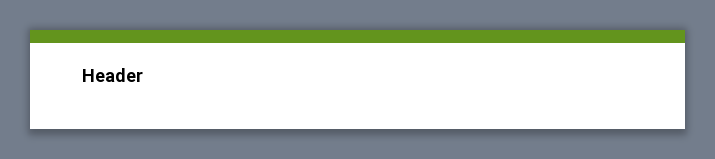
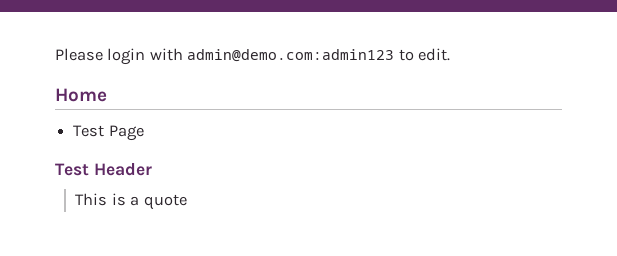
- Header
+ Please login with admin@demo.com:admin123 to edit.
+ Home
+ Test Page
+ Test Header
+ This is a quote

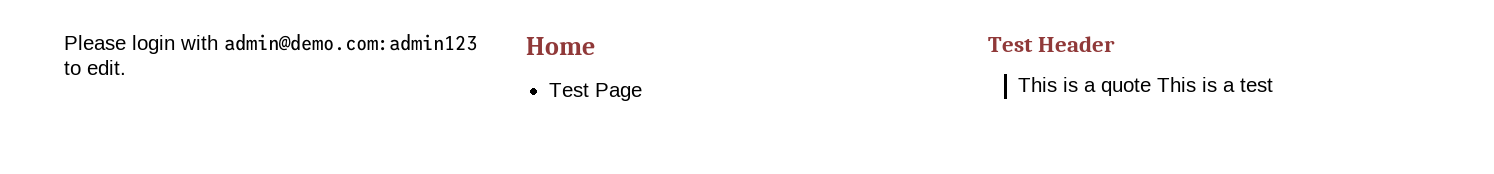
- This is a quote
+ This is a quote This is a test

